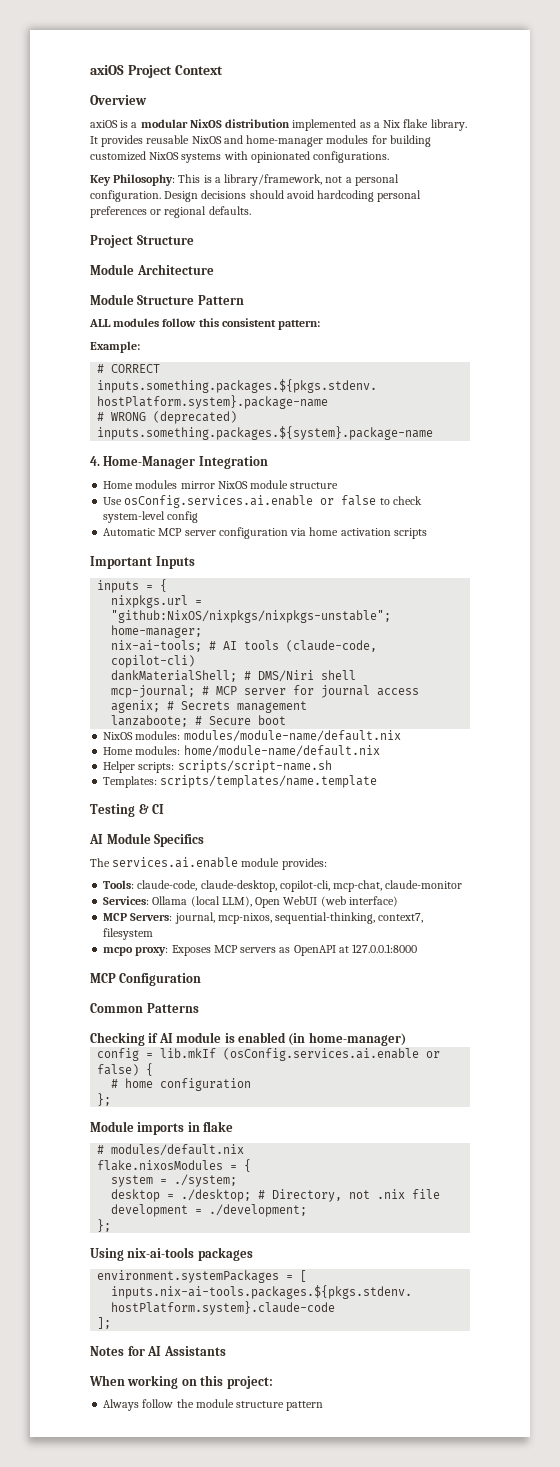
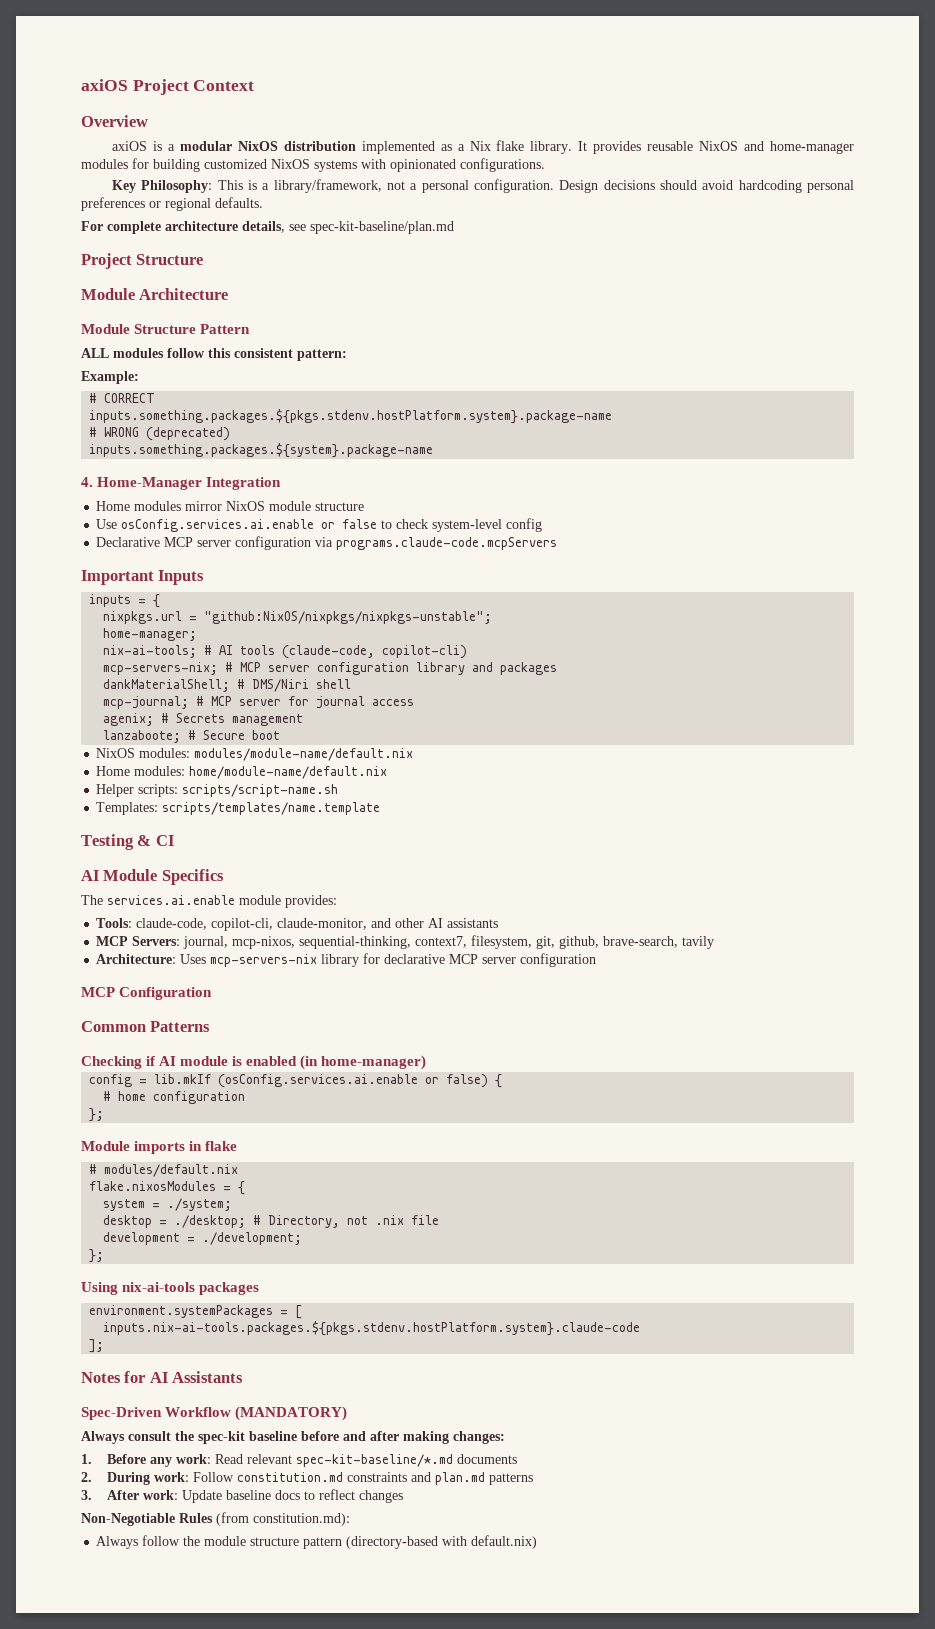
+ For complete architecture details, see spec-kit-baseline/plan.md
- Automatic MCP server configuration via home activation scripts
+ Declarative MCP server configuration via programs.claude-code.mcpServers
+ mcp-servers-nix; # MCP server configuration library and packages
- Tools: claude-code, claude-desktop, copilot-cli, mcp-chat, claude-monitor
- Services: Ollama (local LLM), Open WebUI (web interface)
+ Tools: claude-code, copilot-cli, claude-monitor, and other AI assistants
- MCP Servers: journal, mcp-nixos, sequential-thinking, context7, filesystem
- mcpo proxy: Exposes MCP servers as OpenAPI at 127.0.0.1:8000
+ MCP Servers: journal, mcp-nixos, sequential-thinking, context7, filesystem, git, github, brave-search, tavily
+ Architecture: Uses mcp-servers-nix library for declarative MCP server configuration
- When working on this project:
+ Spec-Driven Workflow (MANDATORY)
+ Always consult the spec-kit baseline before and after making changes:
+ 1. Before any work: Read relevant spec-kit-baseline/*.md documents
+ 2. During work: Follow constitution.md constraints and plan.md patterns
+ 3. After work: Update baseline docs to reflect changes
+ Non-Negotiable Rules (from constitution.md):
- Always follow the module structure pattern
+ Always follow the module structure pattern (directory-based with default.nix)

